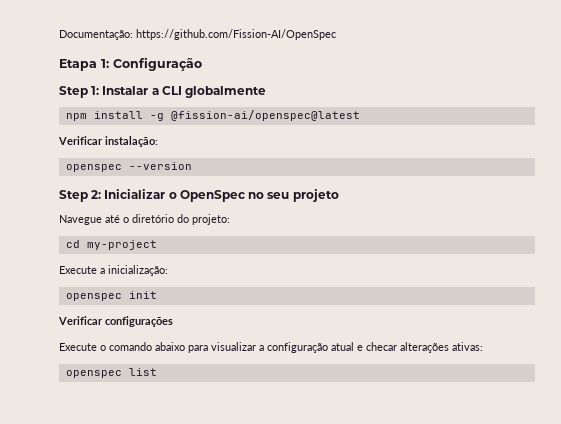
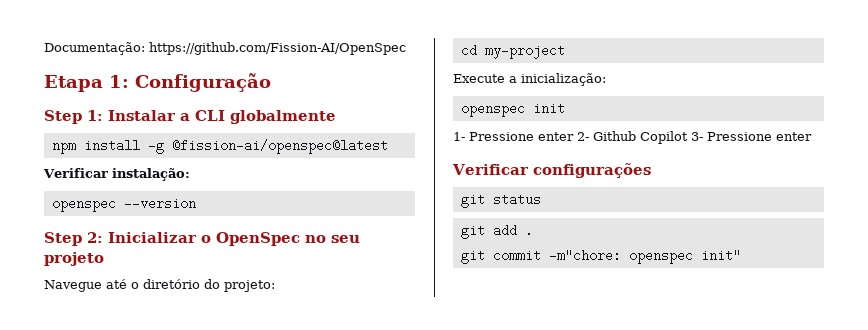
+ 1- Pressione enter 2- Github Copilot 3- Pressione enter
  Verificar configurações
- Execute o comando abaixo para visualizar a configuração atual e checar alterações ativas:
- openspec list
+ git status
+ git add .
+ git commit -m"chore: openspec init"

